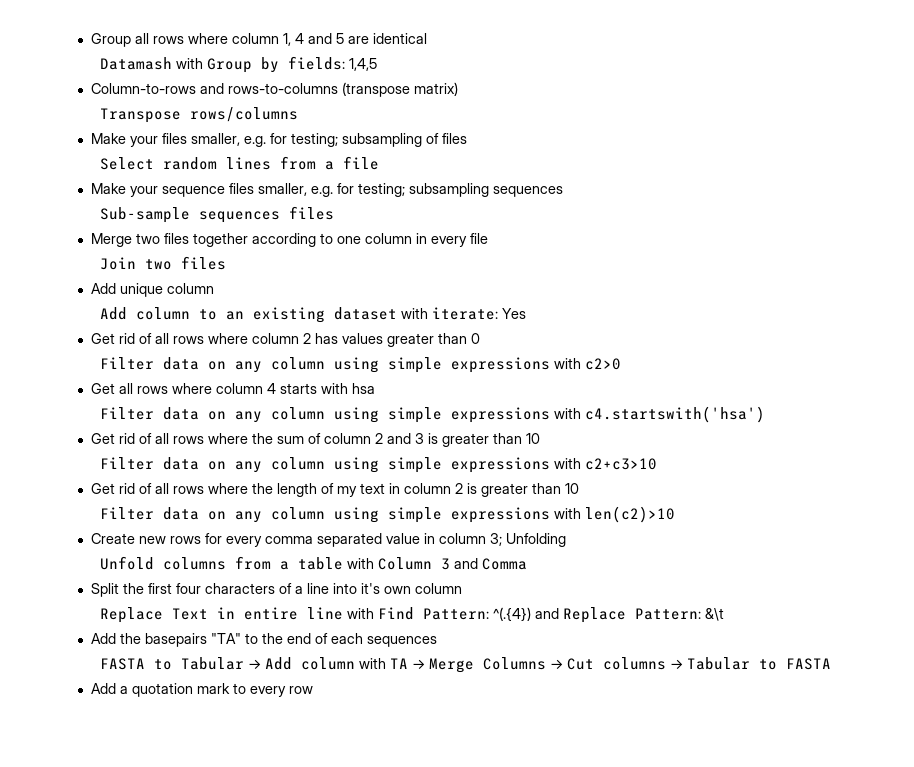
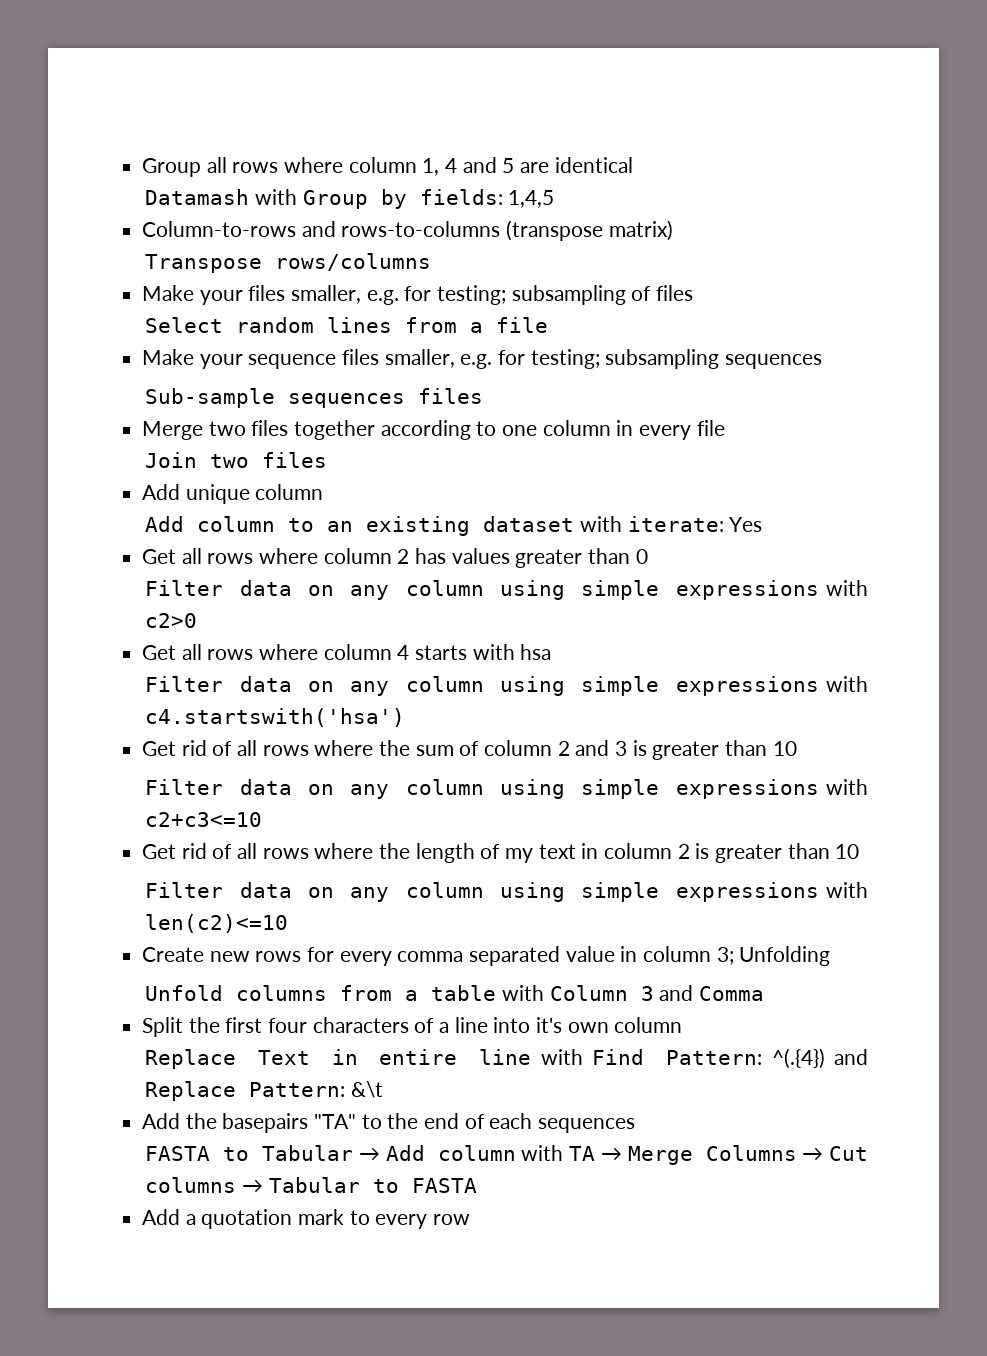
- Get rid of all rows where column 2 has values greater than 0
+ Get all rows where column 2 has values greater than 0
- Filter data on any column using simple expressions with c2+c3>10
+ Filter data on any column using simple expressions with c2+c3<=10
- Filter data on any column using simple expressions with len(c2)>10
+ Filter data on any column using simple expressions with len(c2)<=10

